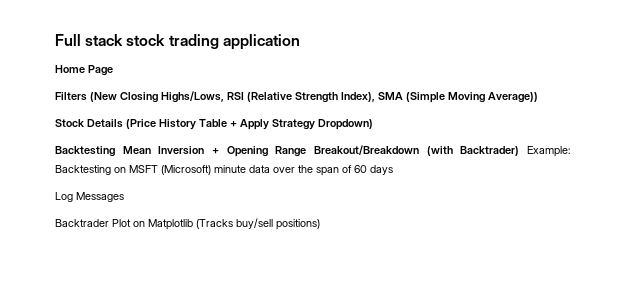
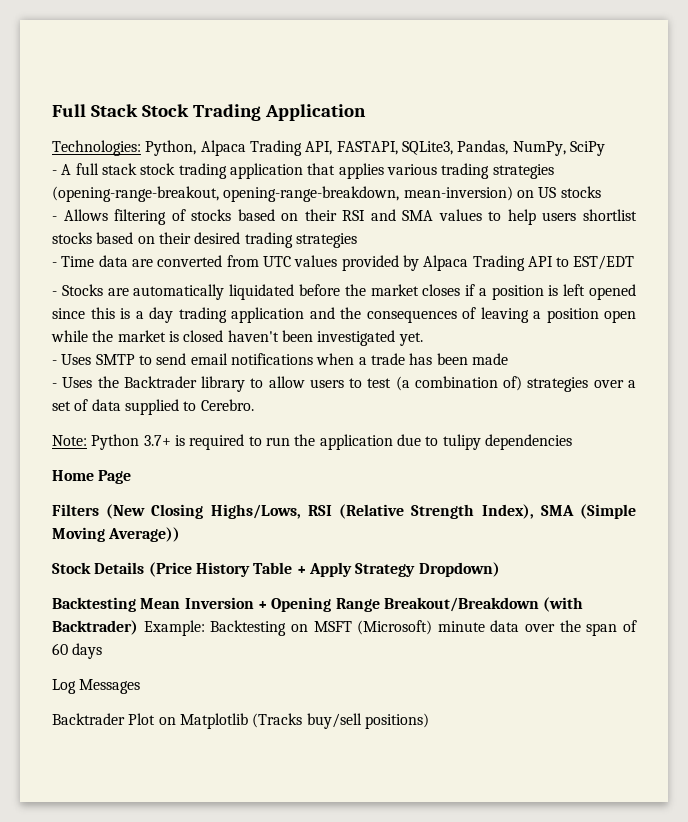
- Full stack stock trading application
+ Full Stack Stock Trading Application
+ Technologies: Python, Alpaca Trading API, FASTAPI, SQLite3, Pandas, NumPy, SciPy
+ - A full stack stock trading application that applies various trading strategies (opening-range-breakout, opening-range-breakdown, mean-inversion) on US stocks
+ - Allows filtering of stocks based on their RSI and SMA values to help users shortlist stocks based on their desired trading strategies
+ - Time data are converted from UTC values provided by Alpaca Trading API to EST/EDT
+ - Stocks are automatically liquidated before the market closes if a position is left opened since this is a day trading application and the consequences of leaving a position open while the market is closed haven't been investigated yet.
+ - Uses SMTP to send email notifications when a trade has been made
+ - Uses the Backtrader library to allow users to test (a combination of) strategies over a set of data supplied to Cerebro.
+ Note: Python 3.7+ is required to run the application due to tulipy dependencies

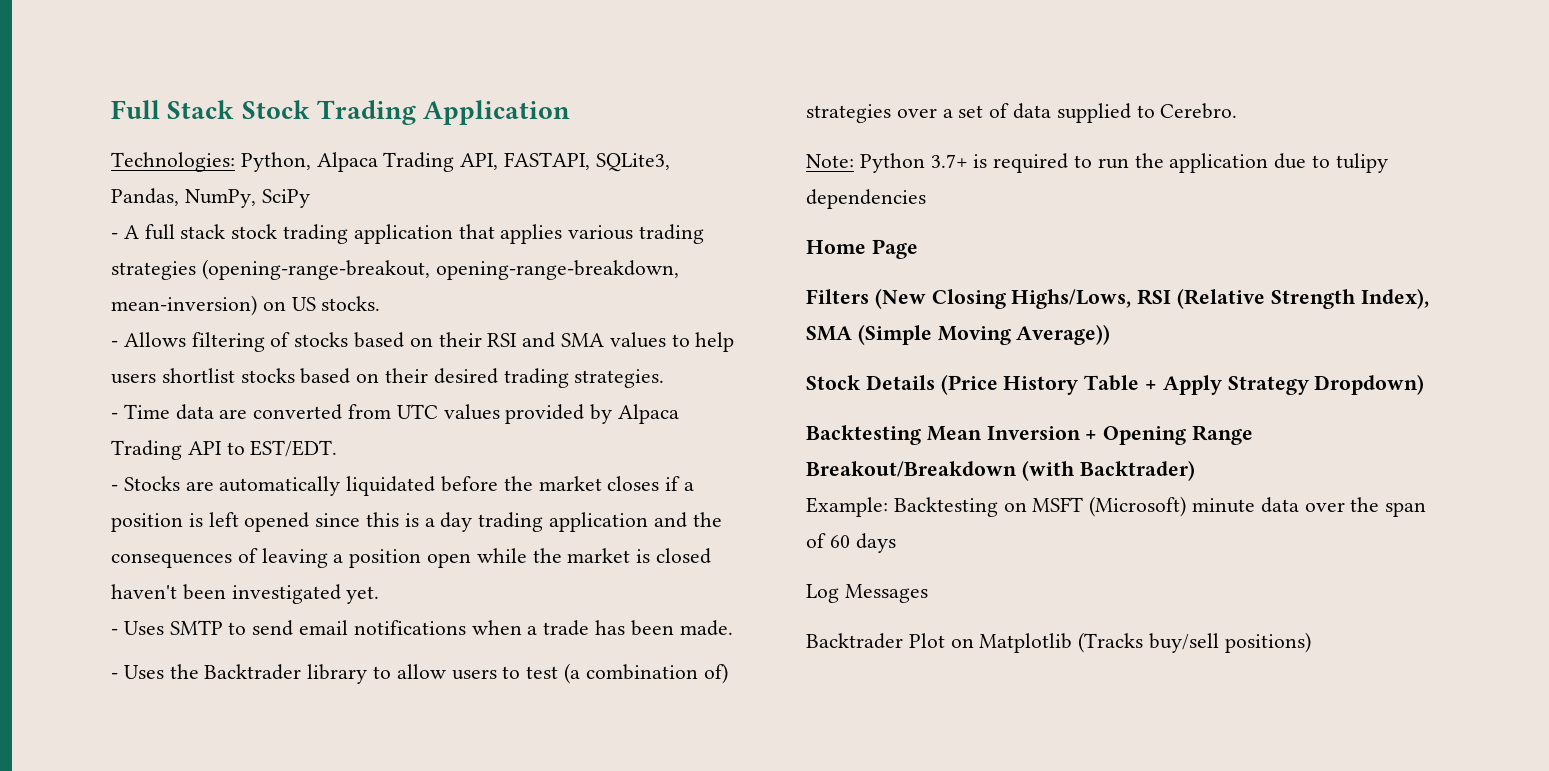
- - A full stack stock trading application that applies various trading strategies (opening-range-breakout, opening-range-breakdown, mean-inversion) on US stocks
+ - A full stack stock trading application that applies various trading strategies (opening-range-breakout, opening-range-breakdown, mean-inversion) on US stocks.
- - Allows filtering of stocks based on their RSI and SMA values to help users shortlist stocks based on their desired trading strategies
+ - Allows filtering of stocks based on their RSI and SMA values to help users shortlist stocks based on their desired trading strategies.
- - Time data are converted from UTC values provided by Alpaca Trading API to EST/EDT
+ - Time data are converted from UTC values provided by Alpaca Trading API to EST/EDT.
- - Uses SMTP to send email notifications when a trade has been made
+ - Uses SMTP to send email notifications when a trade has been made.
- Backtesting Mean Inversion + Opening Range Breakout/Breakdown (with Backtrader) Example: Backtesting on MSFT (Microsoft) minute data over the span of 60 days
+ Backtesting Mean Inversion + Opening Range Breakout/Breakdown (with Backtrader)
+ Example: Backtesting on MSFT (Microsoft) minute data over the span of 60 days

